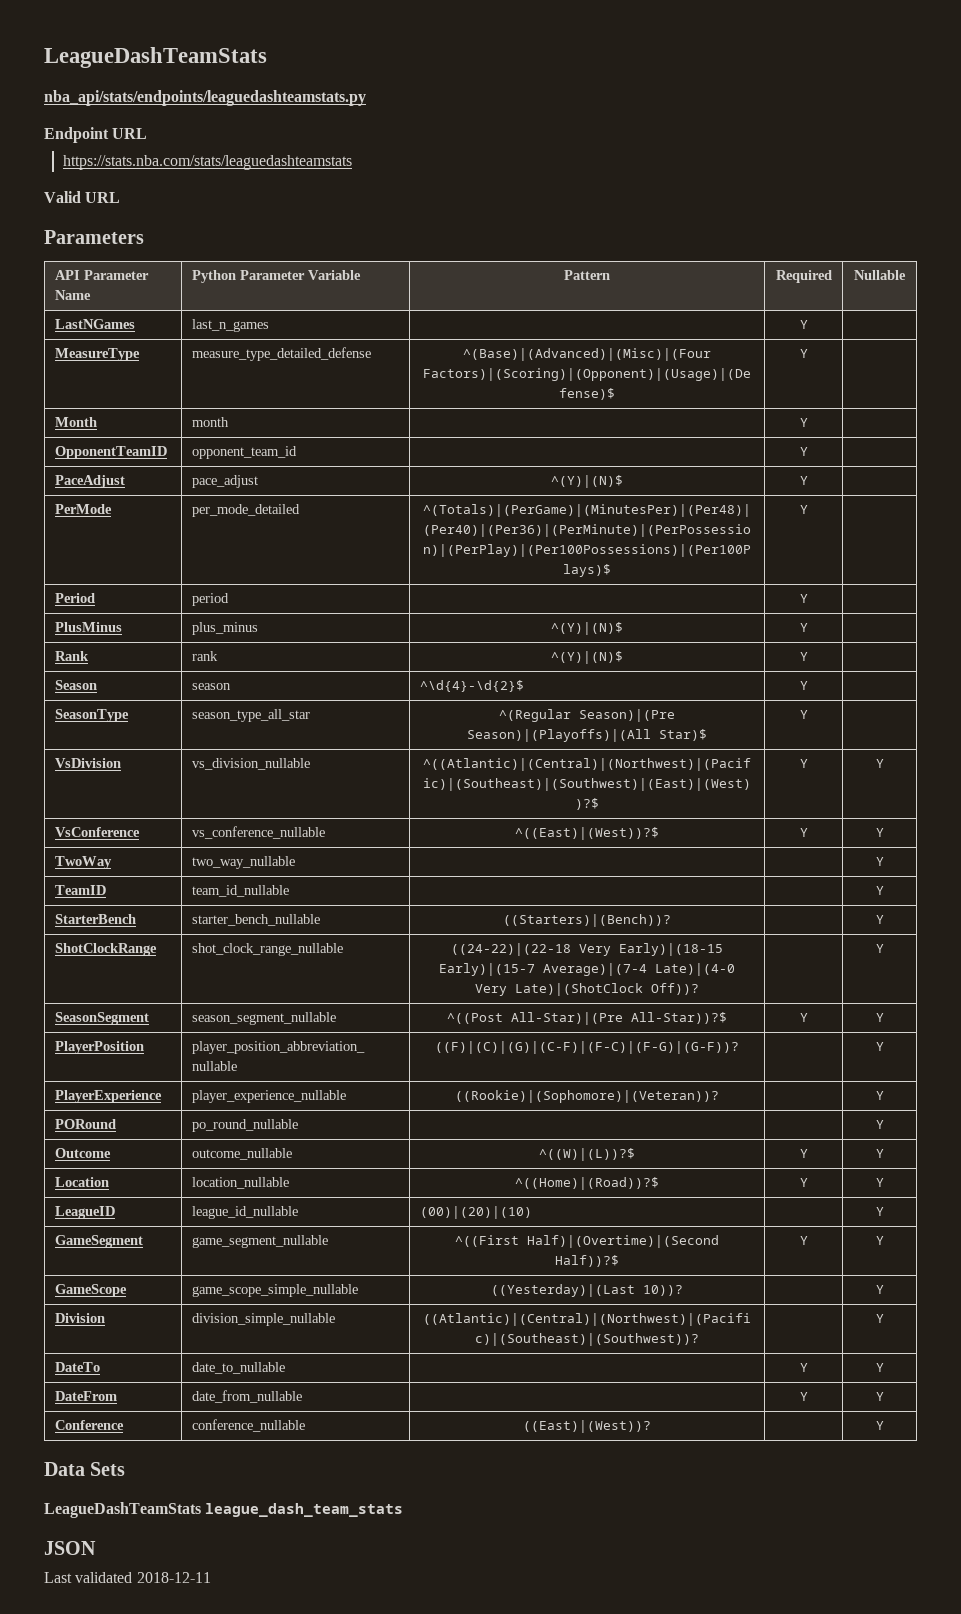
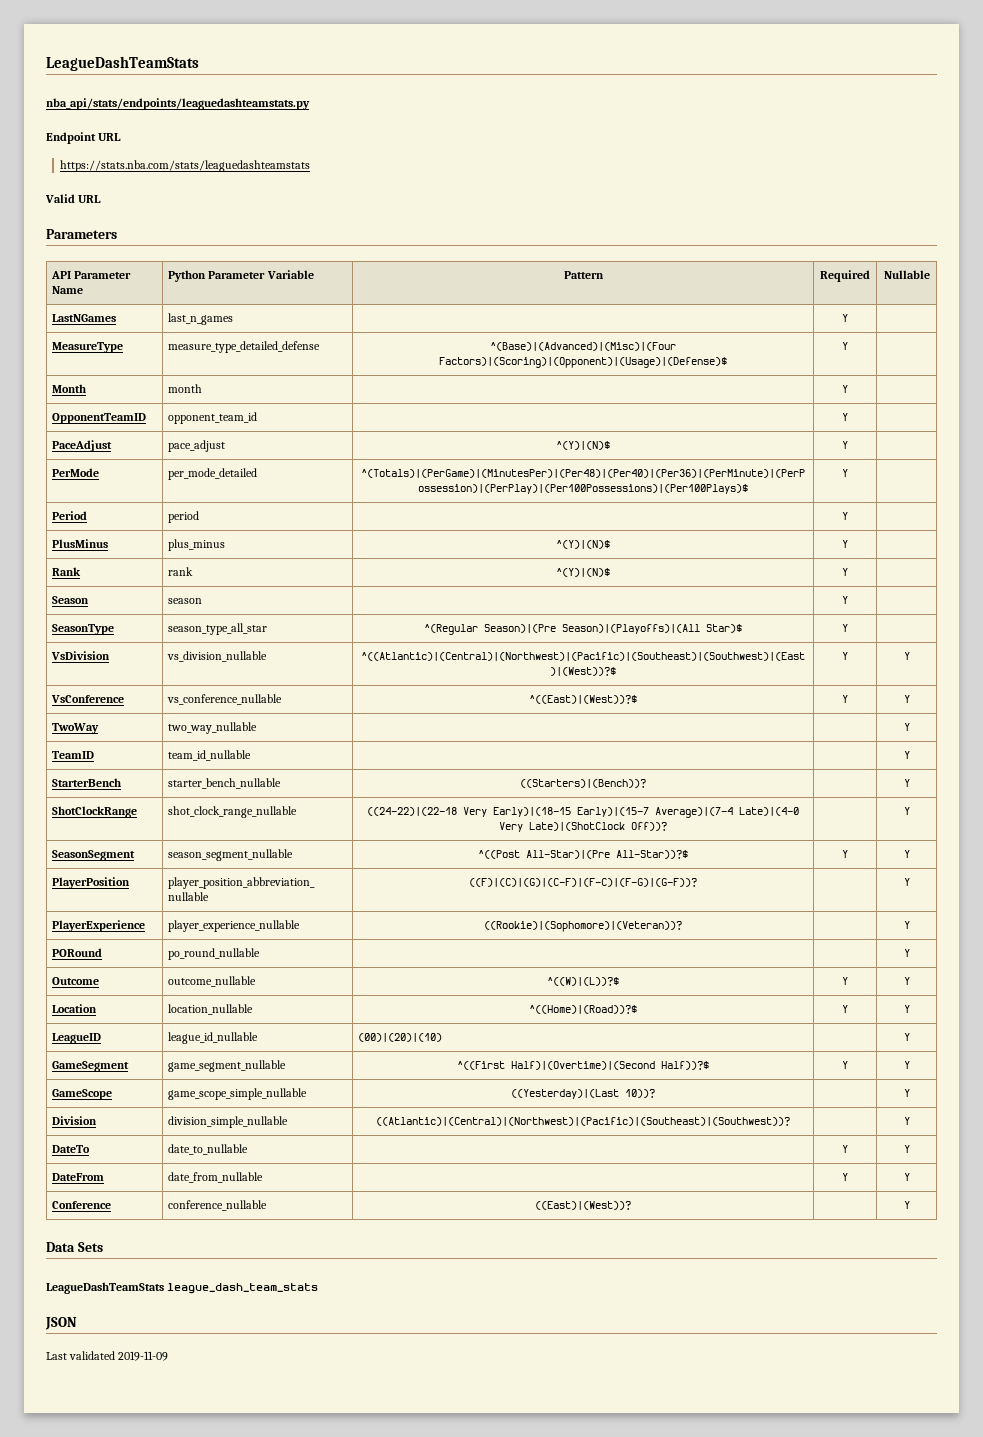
- Season | season | ^\d{4}-\d{2}$ | Y |
+ Season | season | | Y |
- Last validated 2018-12-11
+ Last validated 2019-11-09

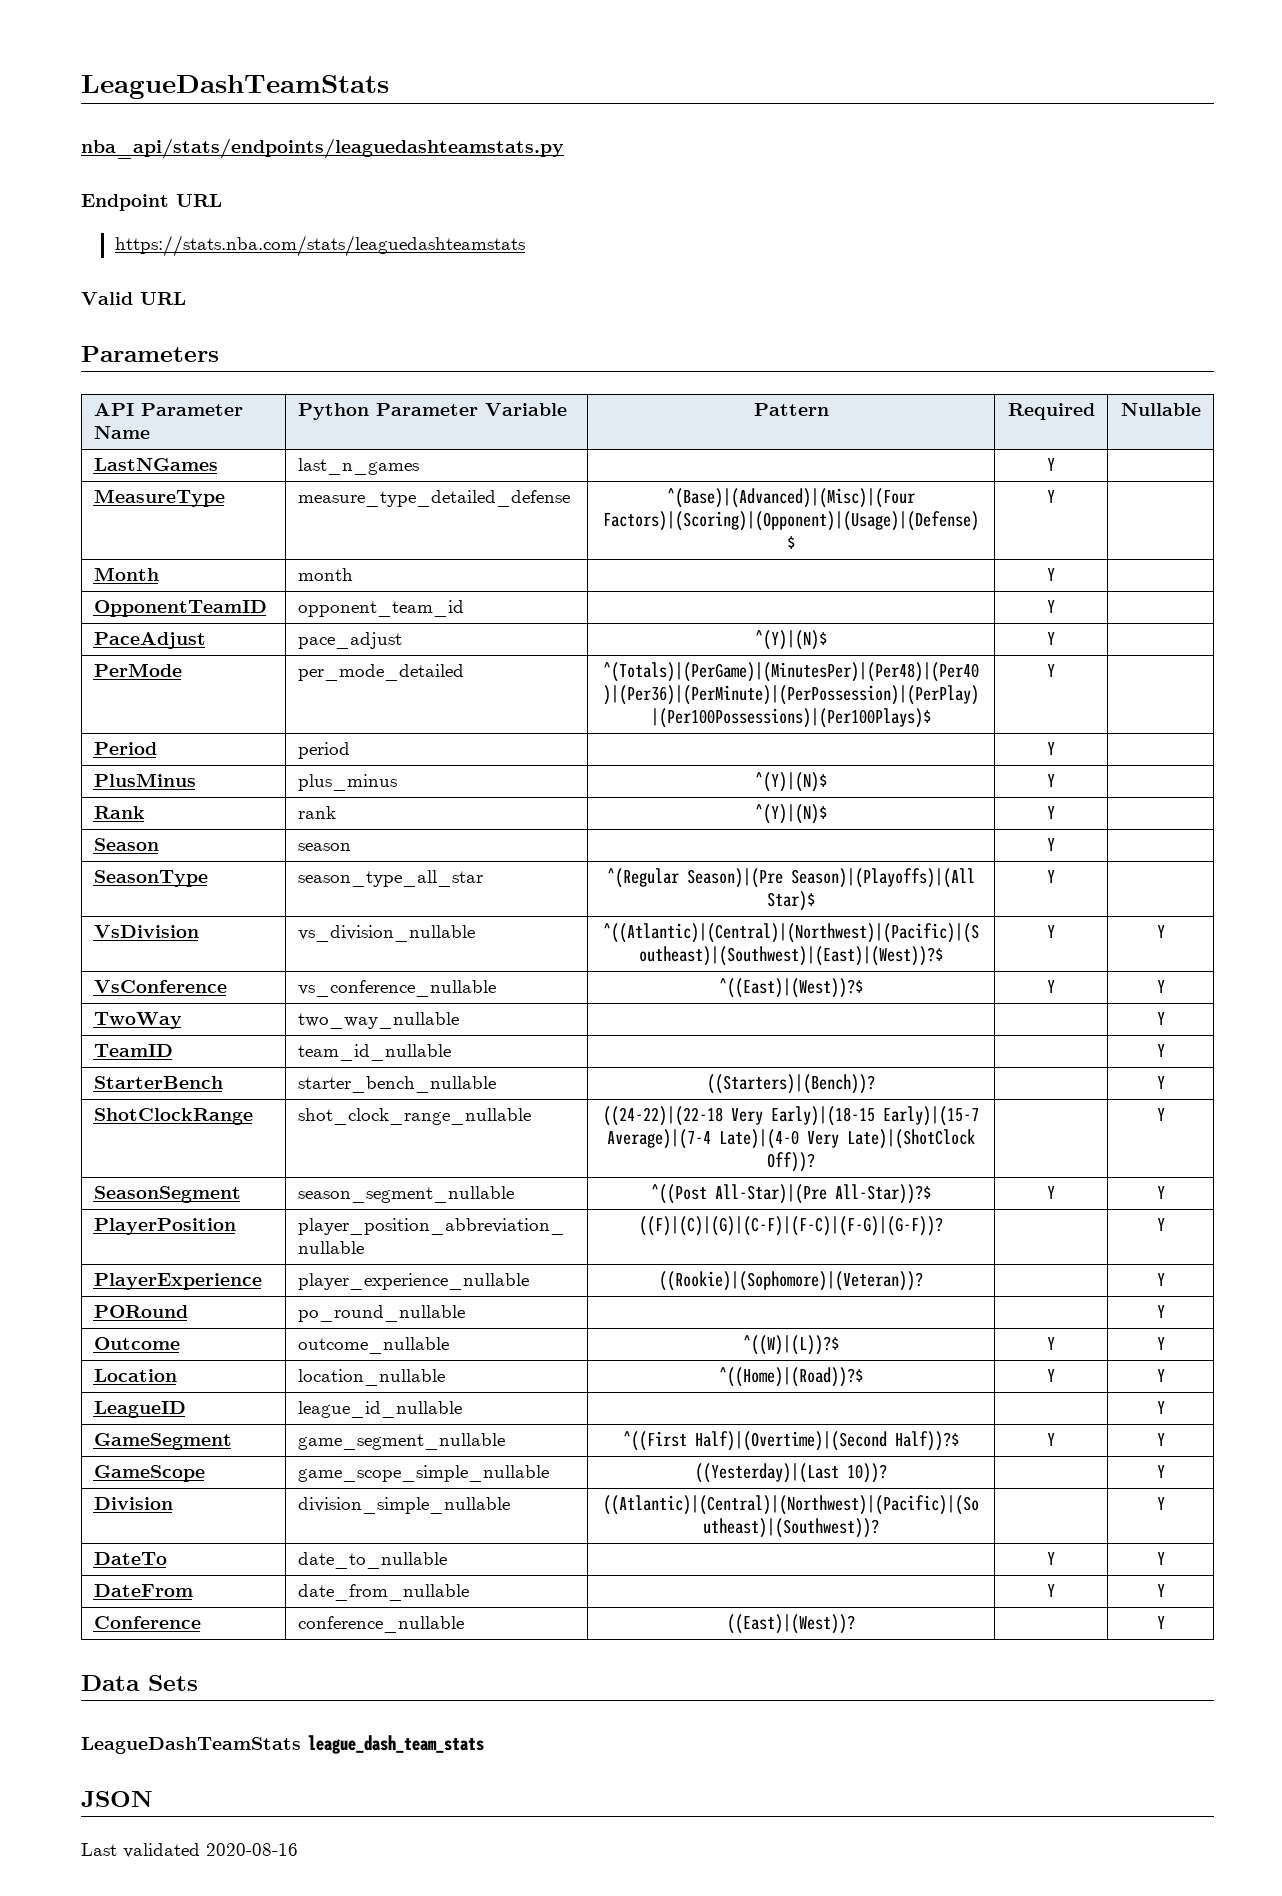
- LeagueID | league_id_nullable | (00)|(20)|(10) | | Y
+ LeagueID | league_id_nullable | | | Y
- Last validated 2019-11-09
+ Last validated 2020-08-16

